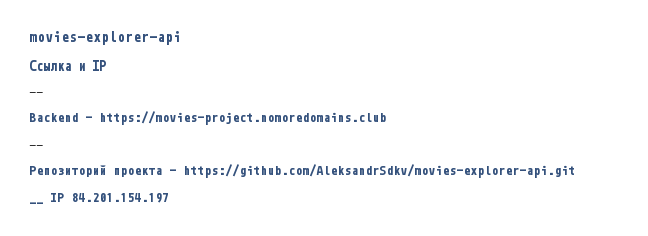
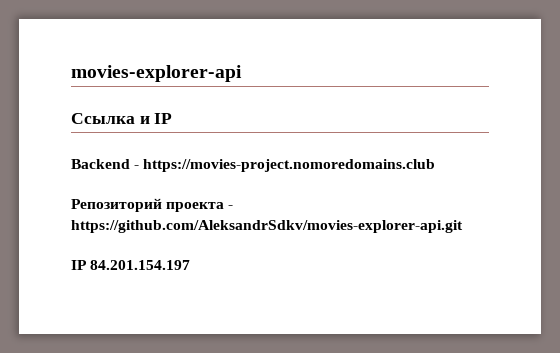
  Ссылка и IP
- __
  Backend - https://movies-project.nomoredomains.club
- __
- __ IP 84.201.154.197
+ IP 84.201.154.197

